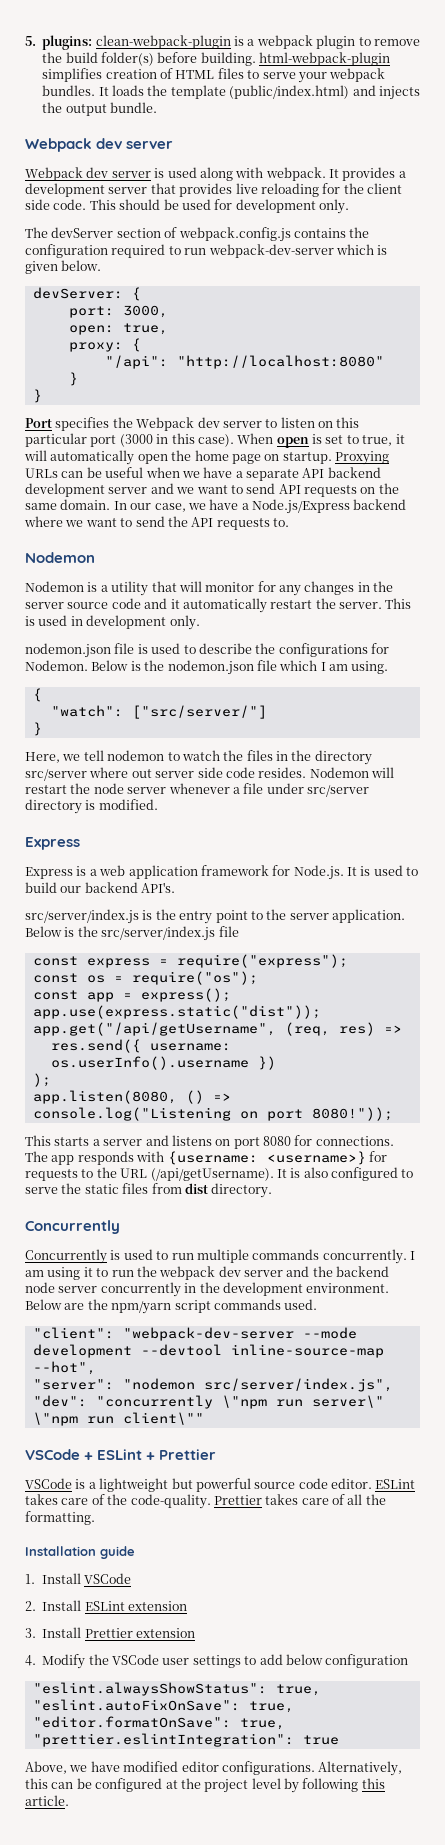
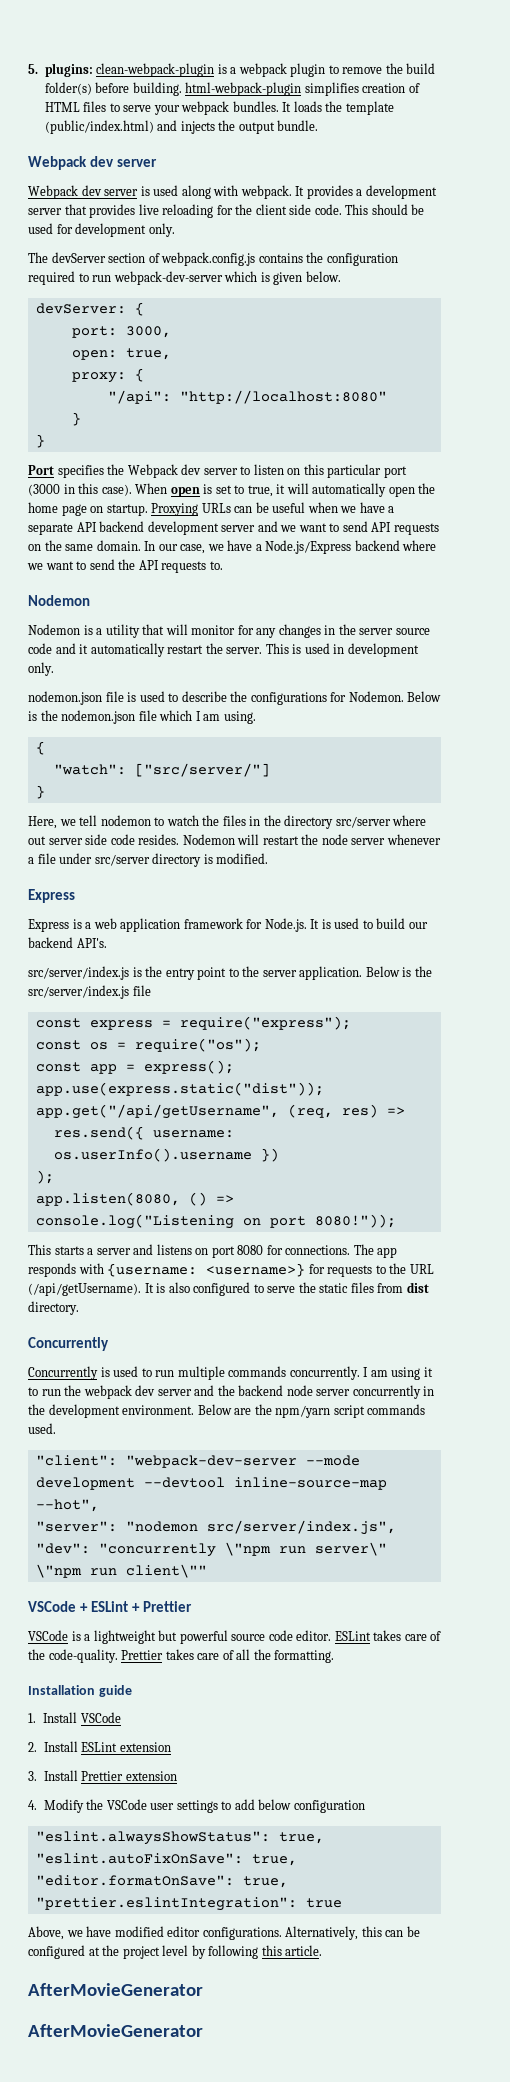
  Alternatively, this can be configured at the project level by following this article.
+ AfterMovieGenerator
+ AfterMovieGenerator

